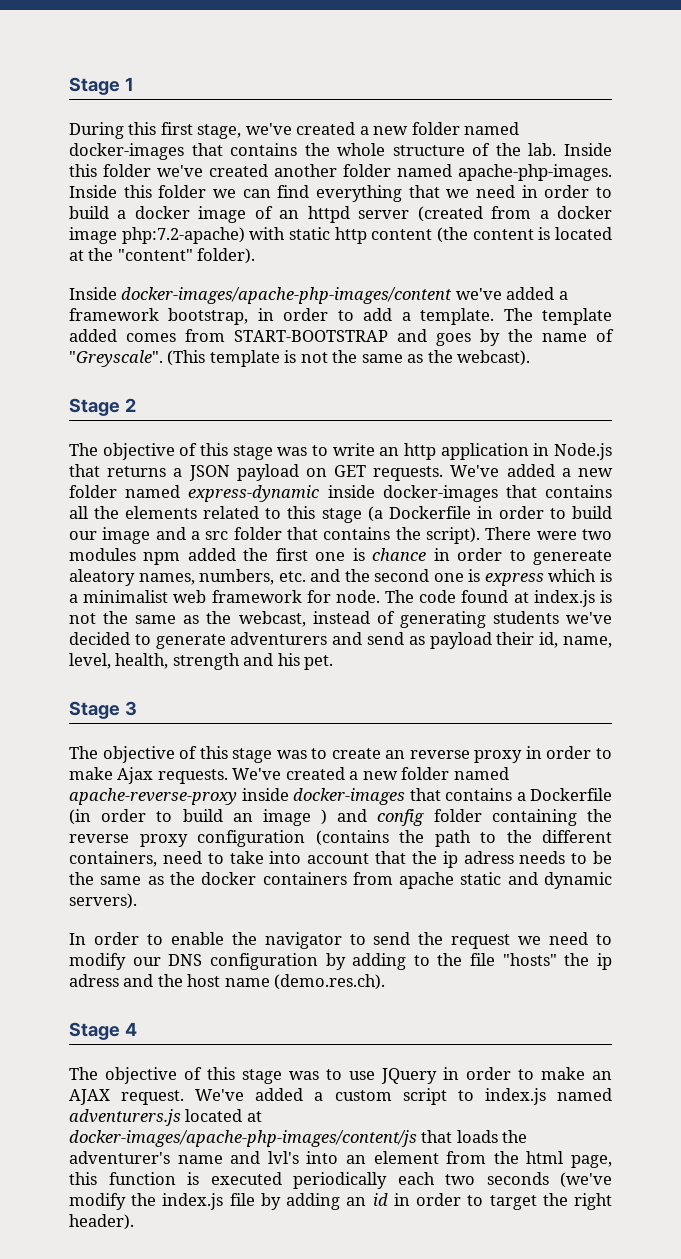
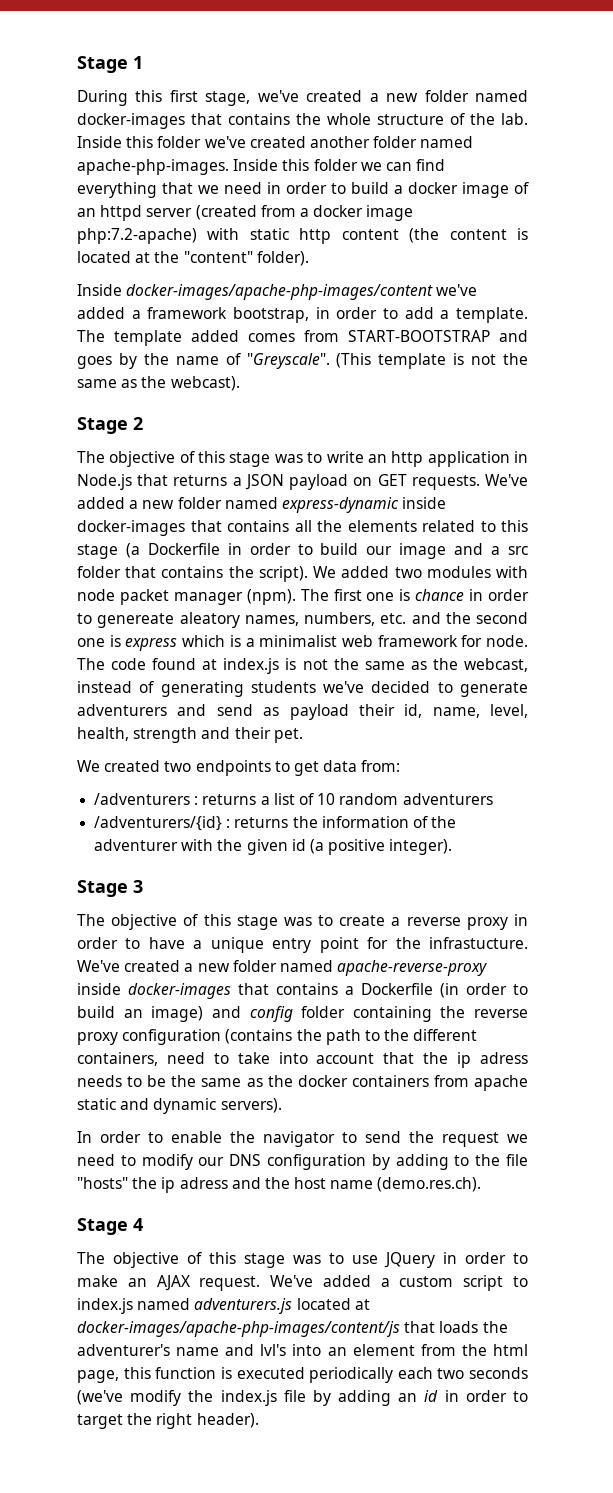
- There were two modules npm added the first one is chance in order to genereate aleatory names, numbers, etc. and the second one is express which is a minimalist web framework for node.
+ We added two modules with node packet manager (npm). The first one is chance in order to genereate aleatory names, numbers, etc. and the second one is express which is a minimalist web framework for node.
- The code found at index.js is not the same as the webcast, instead of generating students we've decided to generate adventurers and send as payload their id, name, level, health, strength and his pet.
+ The code found at index.js is not the same as the webcast, instead of generating students we've decided to generate adventurers and send as payload their id, name, level, health, strength and their pet.
+ We created two endpoints to get data from:
+ /adventurers : returns a list of 10 random adventurers
+ /adventurers/{id} : returns the information of the adventurer with the given id (a positive integer).
- The objective of this stage was to create an reverse proxy in order to make Ajax requests.
+ The objective of this stage was to create a reverse proxy in order to have a unique entry point for the infrastucture.
- We've created a new folder named apache-reverse-proxy inside docker-images that contains a Dockerfile (in order to build an image ) and config folder containing the reverse proxy configuration (contains the path to the different containers, need to take into account that the ip adress needs to be the same as the docker containers from apache static and dynamic servers).
+ We've created a new folder named apache-reverse-proxy inside docker-images that contains a Dockerfile (in order to build an image) and config folder containing the reverse proxy configuration (contains the path to the different containers, need to take into account that the ip adress needs to be the same as the docker containers from apache static and dynamic servers).

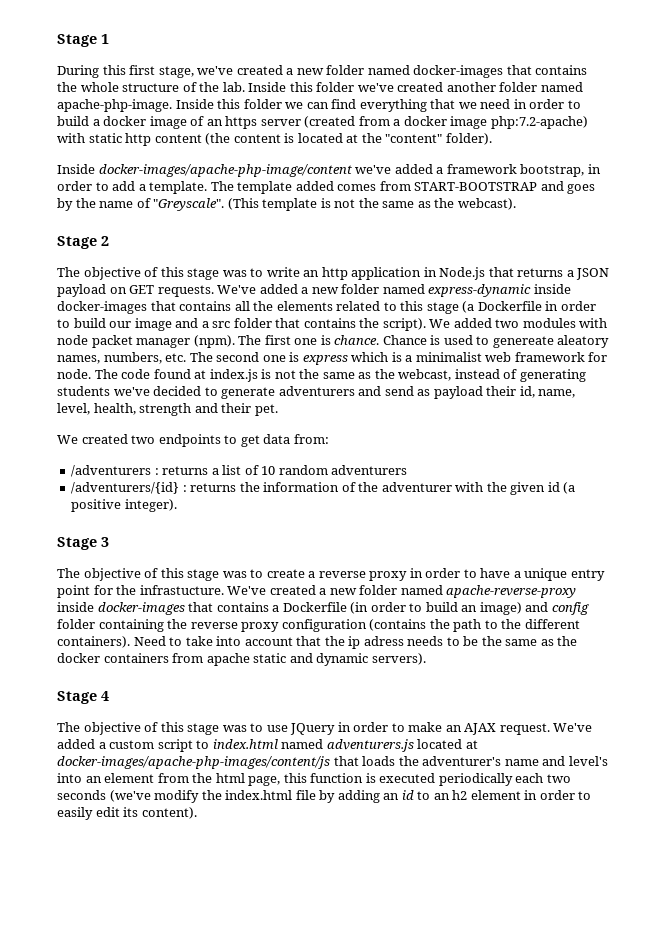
- Inside this folder we've created another folder named apache-php-images.
+ Inside this folder we've created another folder named apache-php-image.
- Inside this folder we can find everything that we need in order to build a docker image of an httpd server (created from a docker image php:7.2-apache) with static http content (the content is located at the "content" folder).
+ Inside this folder we can find everything that we need in order to build a docker image of an https server (created from a docker image php:7.2-apache) with static http content (the content is located at the "content" folder).
- Inside docker-images/apache-php-images/content we've added a framework bootstrap, in order to add a template.
+ Inside docker-images/apache-php-image/content we've added a framework bootstrap, in order to add a template.
- The first one is chance in order to genereate aleatory names, numbers, etc. and the second one is express which is a minimalist web framework for node.
+ The first one is chance. Chance is used to genereate aleatory names, numbers, etc. The second one is express which is a minimalist web framework for node.
- We've created a new folder named apache-reverse-proxy inside docker-images that contains a Dockerfile (in order to build an image) and config folder containing the reverse proxy configuration (contains the path to the different containers, need to take into account that the ip adress needs to be the same as the docker containers from apache static and dynamic servers).
+ We've created a new folder named apache-reverse-proxy inside docker-images that contains a Dockerfile (in order to build an image) and config folder containing the reverse proxy configuration (contains the path to the different containers). Need to take into account that the ip adress needs to be the same as the docker containers from apache static and dynamic servers).
- In order to enable the navigator to send the request we need to modify our DNS configuration by adding to the file "hosts" the ip adress and the host name (demo.res.ch).
- We've added a custom script to index.js named adventurers.js located at docker-images/apache-php-images/content/js that loads the adventurer's name and lvl's into an element from the html page, this function is executed periodically each two seconds (we've modify the index.js file by adding an id in order to target the right header).
+ We've added a custom script to index.html named adventurers.js located at docker-images/apache-php-images/content/js that loads the adventurer's name and level's into an element from the html page, this function is executed periodically each two seconds (we've modify the index.html file by adding an id to an h2 element in order to easily edit its content).

